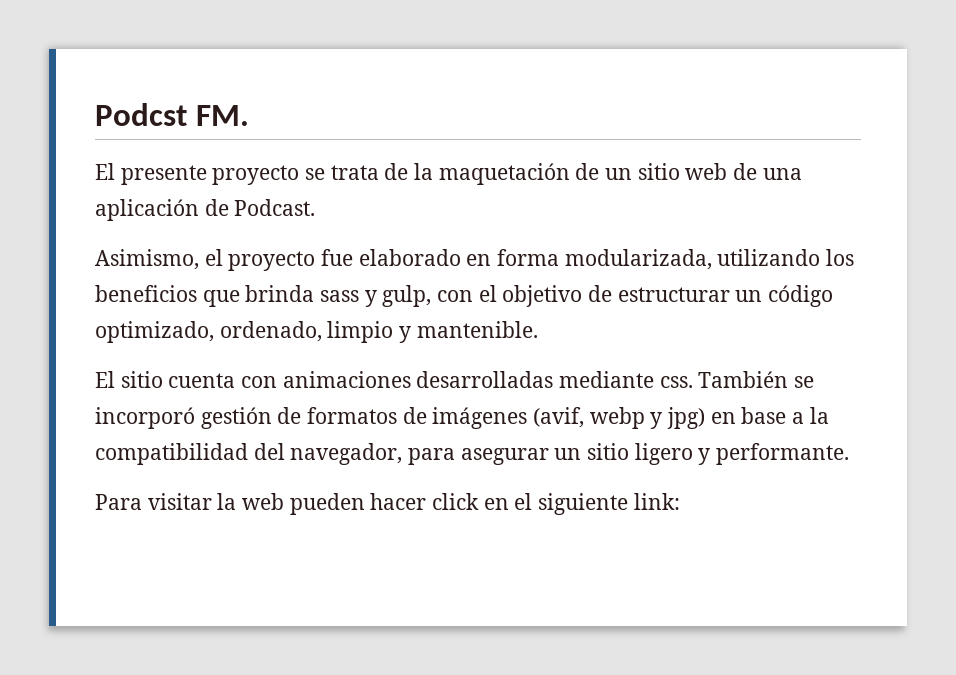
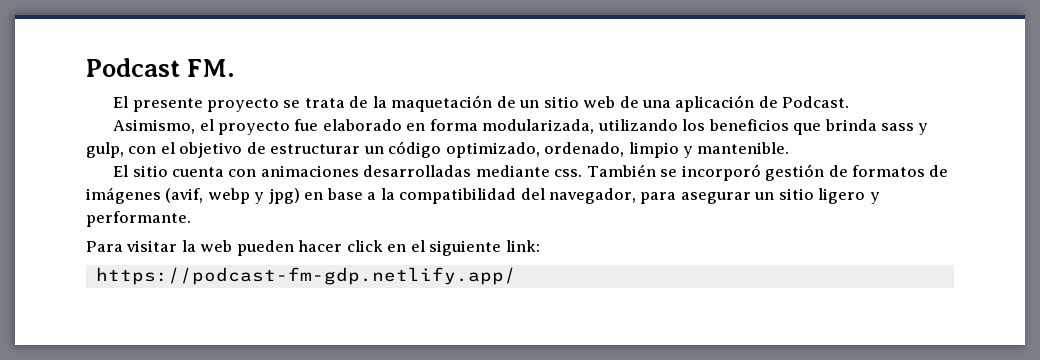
- Podcst FM.
+ Podcast FM.
+ https://podcast-fm-gdp.netlify.app/

